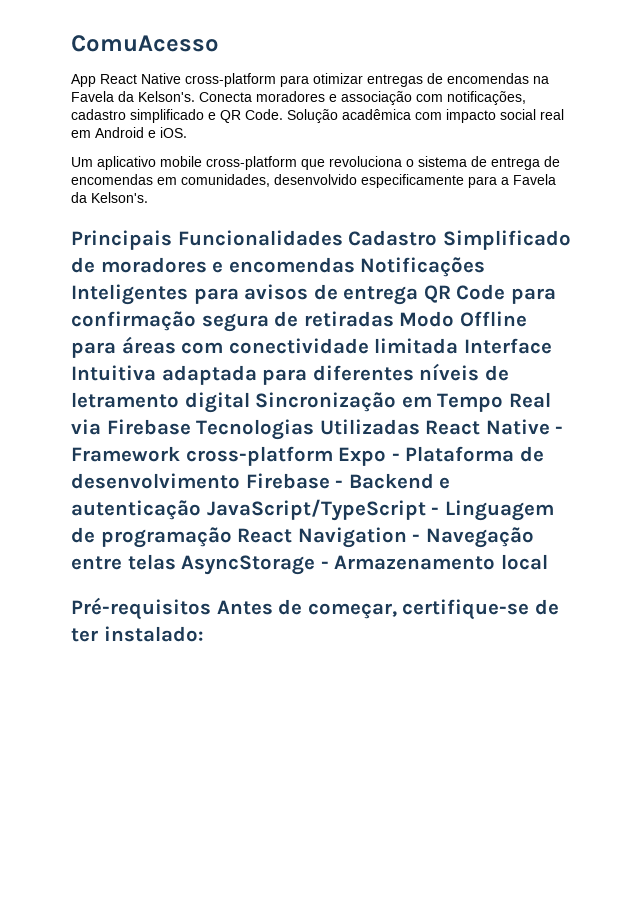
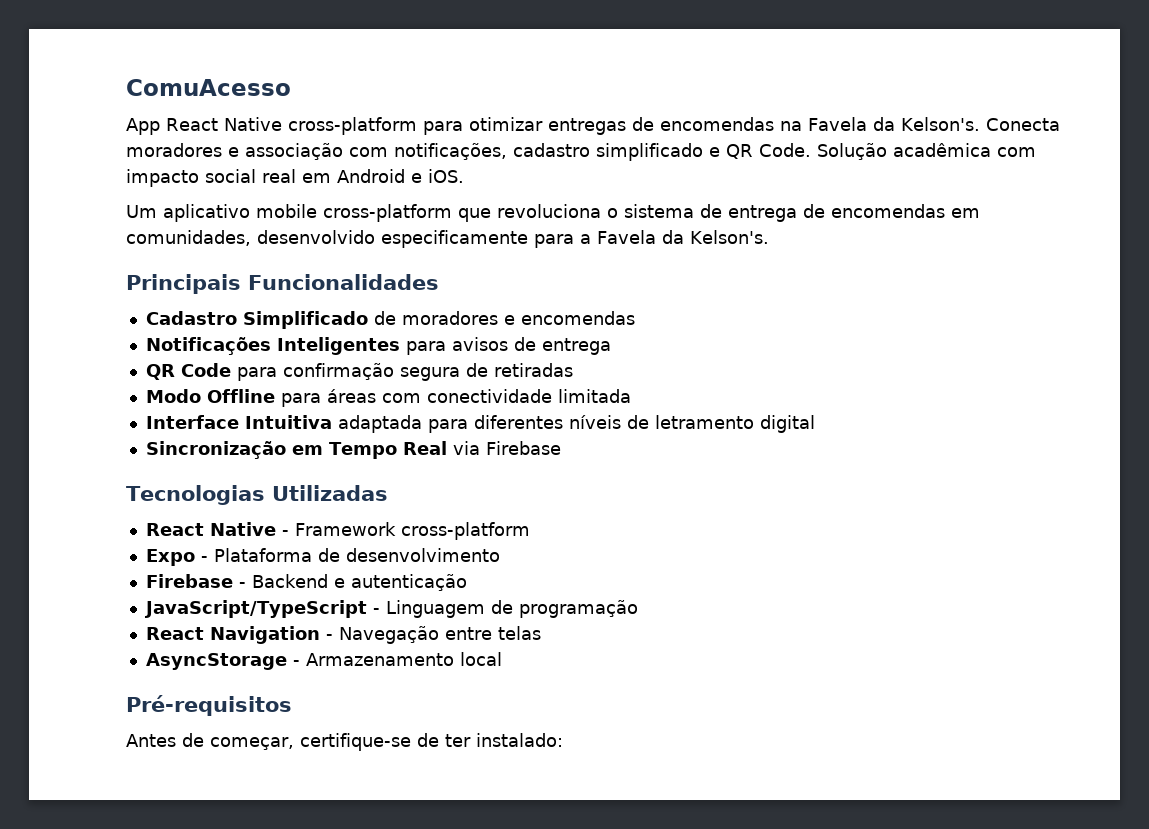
- Principais Funcionalidades Cadastro Simplificado de moradores e encomendas Notificações Inteligentes para avisos de entrega QR Code para confirmação segura de retiradas Modo Offline para áreas com conectividade limitada Interface Intuitiva adaptada para diferentes níveis de letramento digital Sincronização em Tempo Real via Firebase Tecnologias Utilizadas React Native - Framework cross-platform Expo - Plataforma de desenvolvimento Firebase - Backend e autenticação JavaScript/TypeScript - Linguagem de programação React Navigation - Navegação entre telas AsyncStorage - Armazenamento local
+ Principais Funcionalidades
+ Cadastro Simplificado de moradores e encomendas
+ Notificações Inteligentes para avisos de entrega
+ QR Code para confirmação segura de retiradas
+ Modo Offline para áreas com conectividade limitada
+ Interface Intuitiva adaptada para diferentes níveis de letramento digital
+ Sincronização em Tempo Real via Firebase
+ Tecnologias Utilizadas
+ React Native - Framework cross-platform
+ Expo - Plataforma de desenvolvimento
+ Firebase - Backend e autenticação
+ JavaScript/TypeScript - Linguagem de programação
+ React Navigation - Navegação entre telas
+ AsyncStorage - Armazenamento local
- Pré-requisitos Antes de começar, certifique-se de ter instalado:
+ Pré-requisitos
+ Antes de começar, certifique-se de ter instalado:

